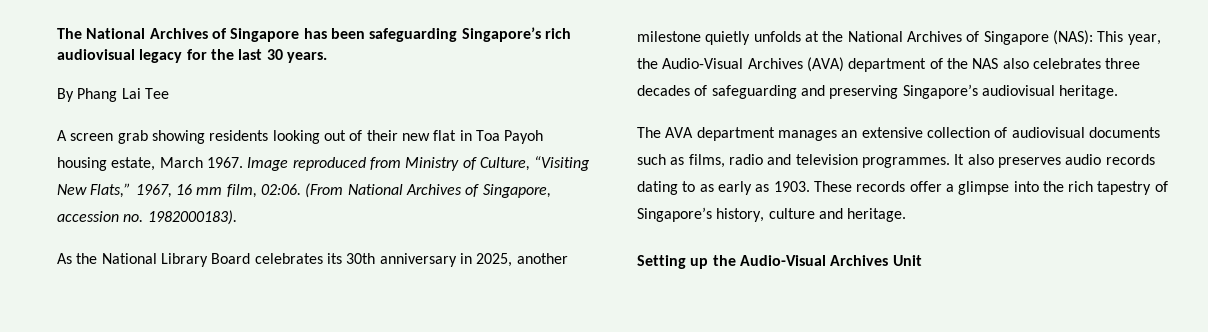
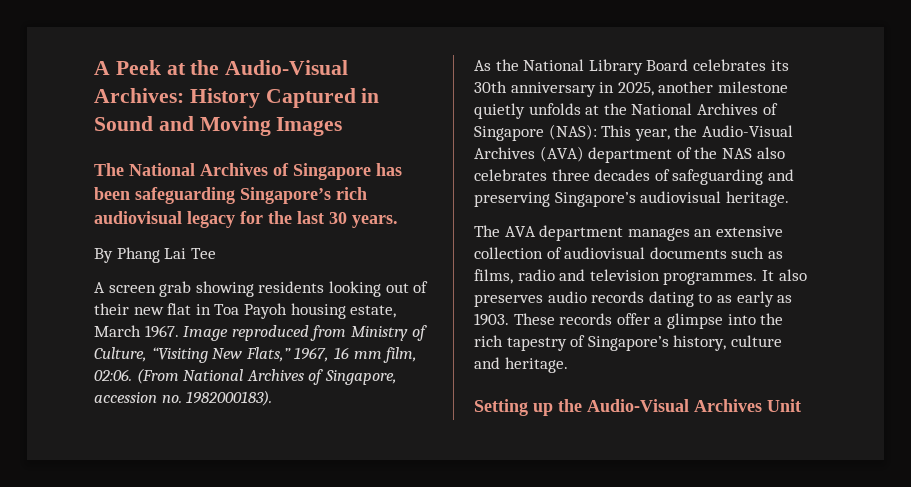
+ A Peek at the Audio-Visual Archives: History Captured in Sound and Moving Images

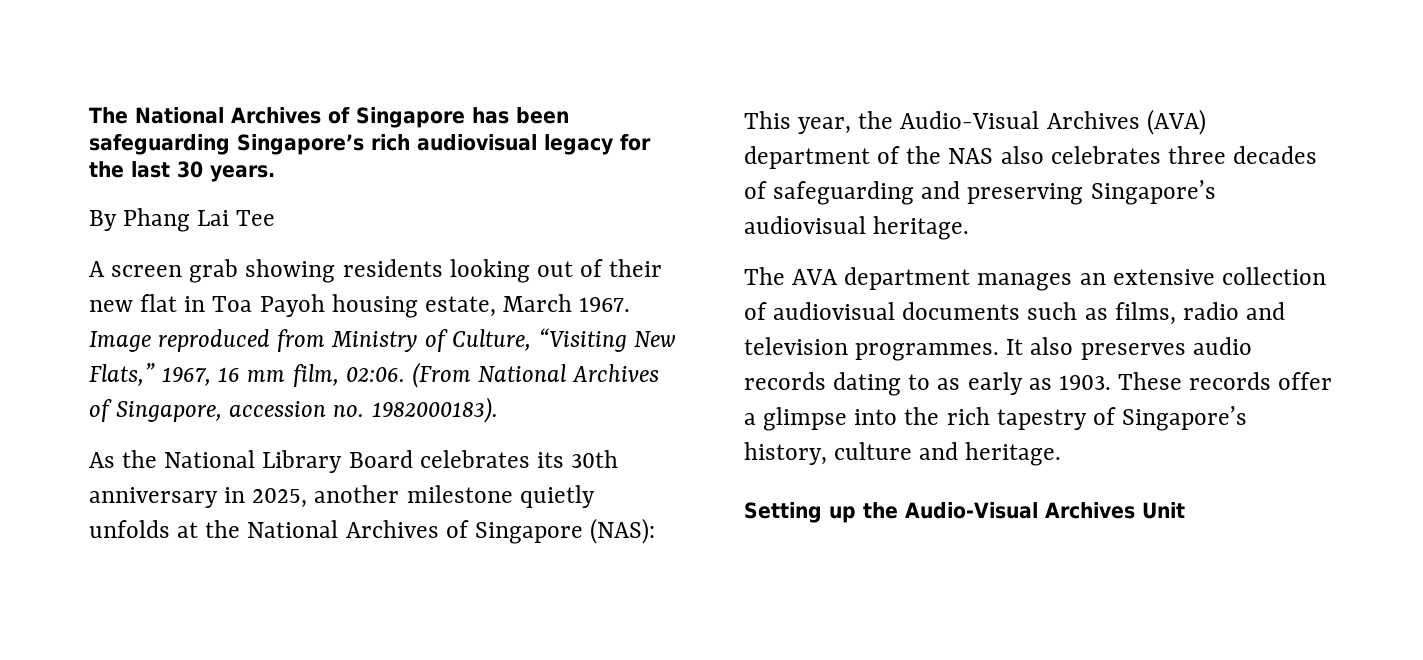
- A Peek at the Audio-Visual Archives: History Captured in Sound and Moving Images

